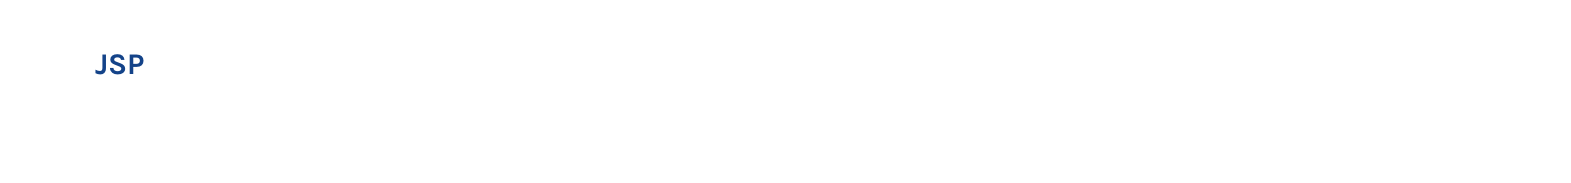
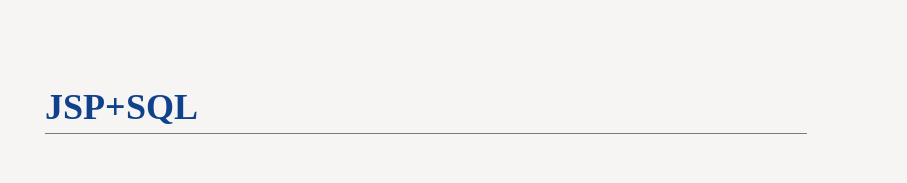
- JSP
+ JSP+SQL

